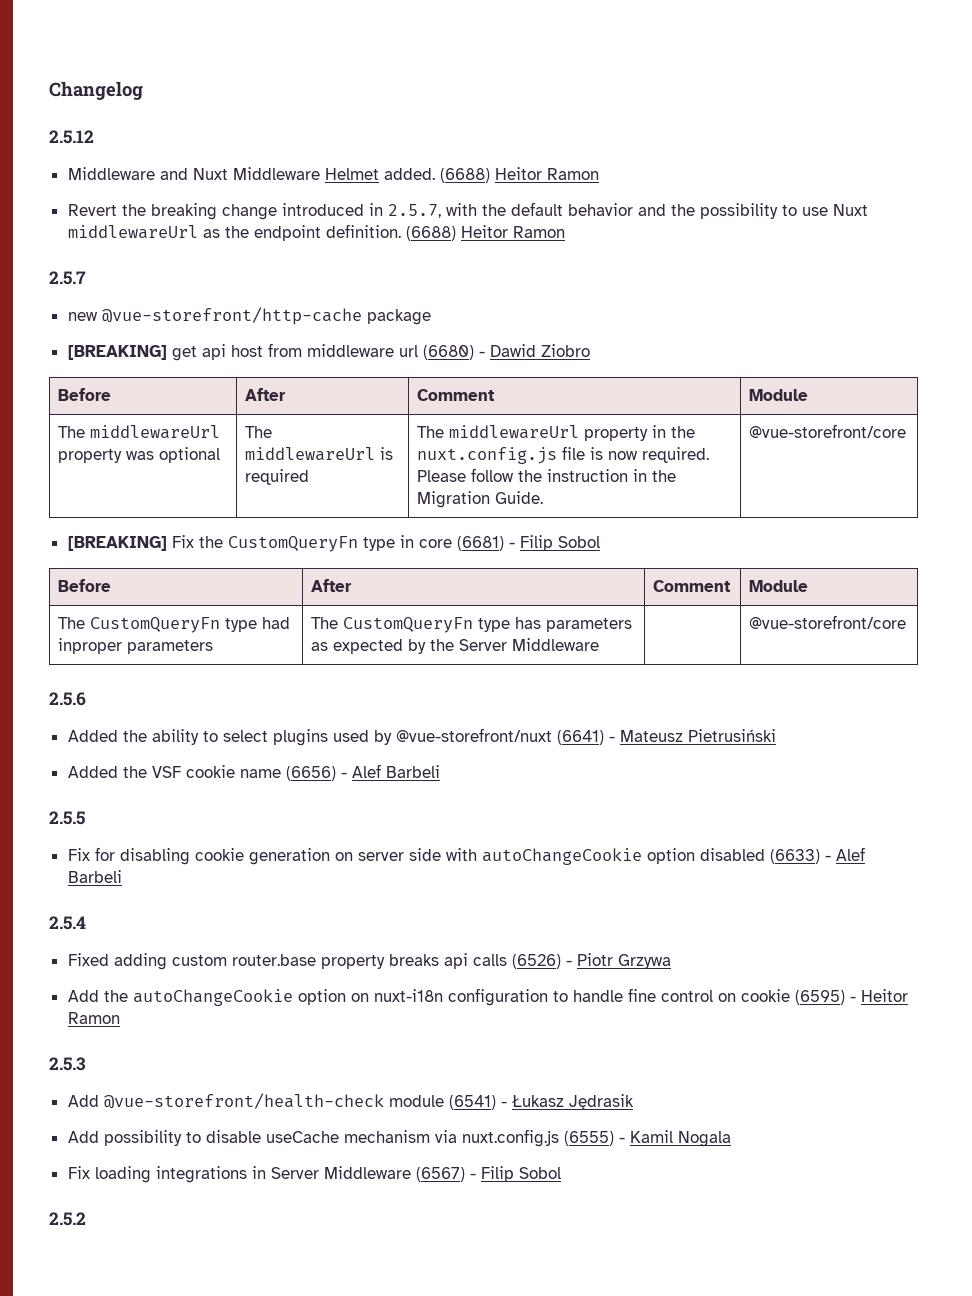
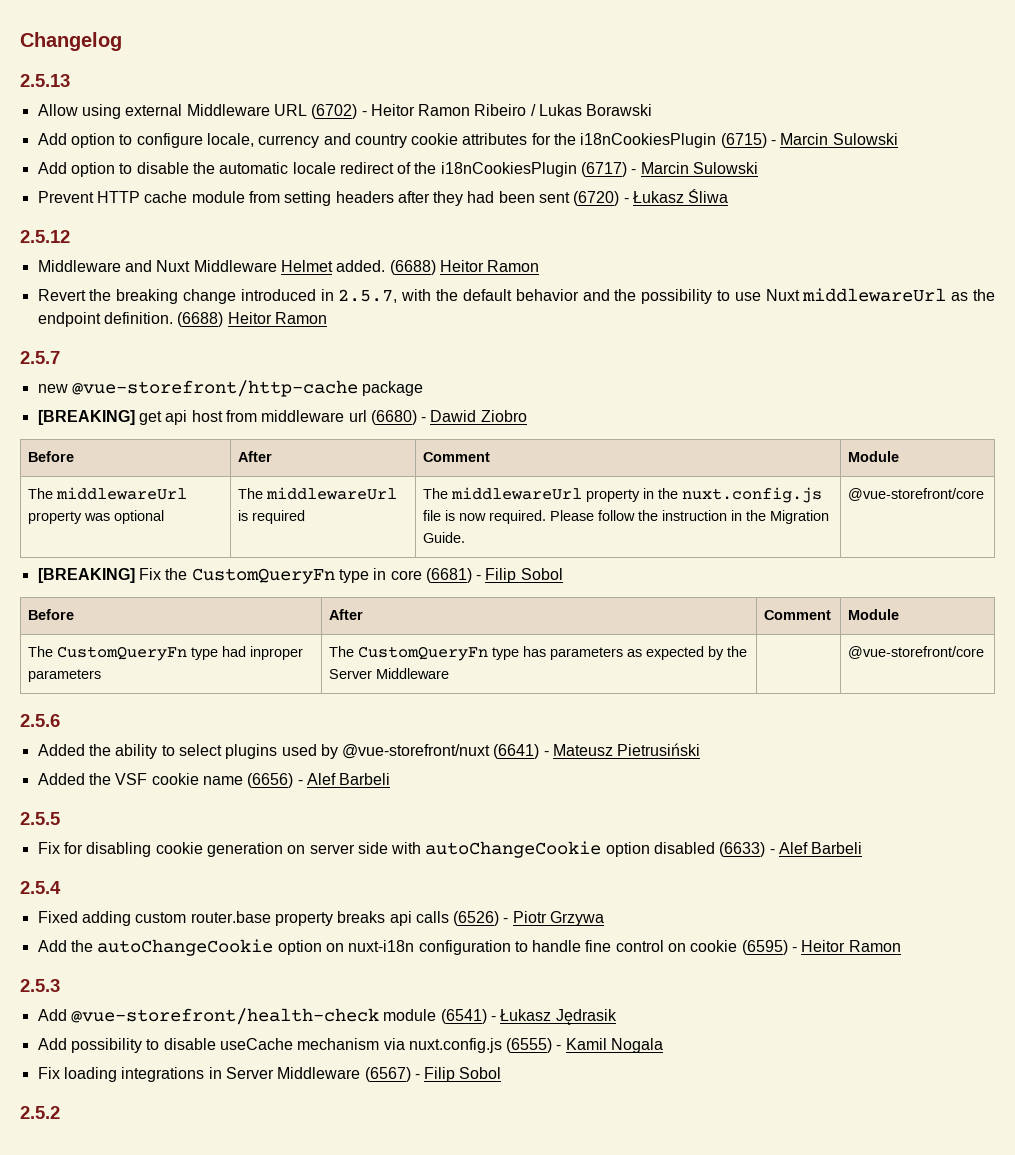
+ 2.5.13
+ Allow using external Middleware URL (6702) - Heitor Ramon Ribeiro / Lukas Borawski
+ Add option to configure locale, currency and country cookie attributes for the i18nCookiesPlugin (6715) - Marcin Sulowski
+ Add option to disable the automatic locale redirect of the i18nCookiesPlugin (6717) - Marcin Sulowski
+ Prevent HTTP cache module from setting headers after they had been sent (6720) - Łukasz Śliwa

